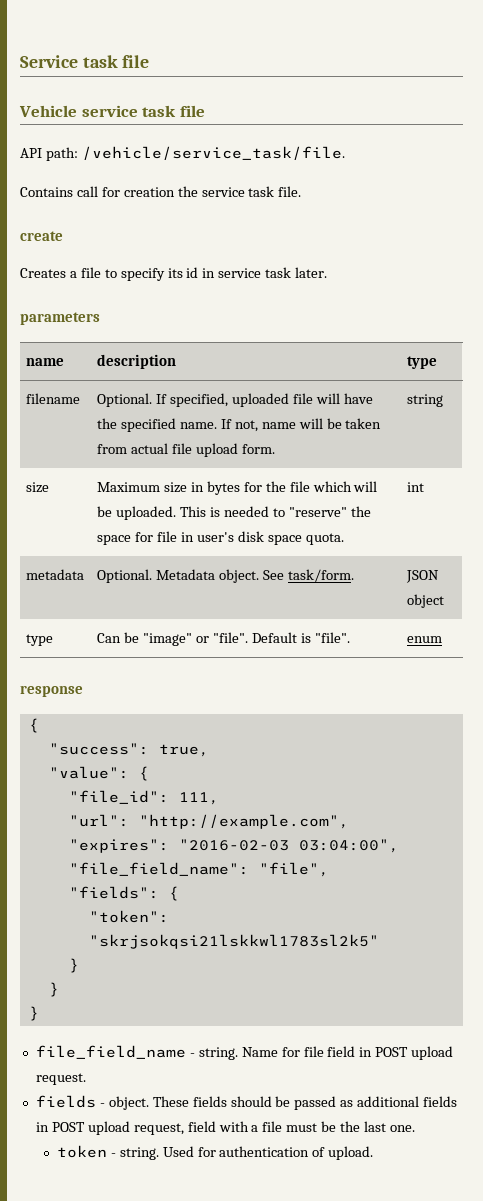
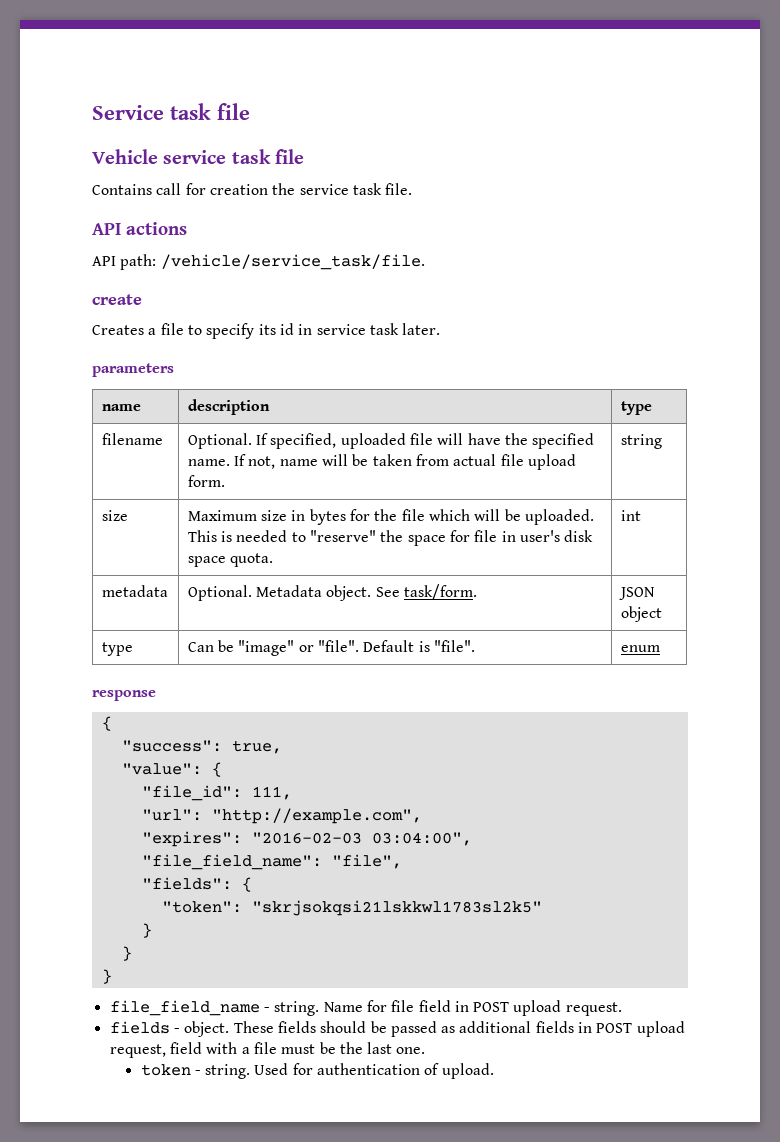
- API path: /vehicle/service_task/file.
+ API actions
+ API path: /vehicle/service_task/file.

